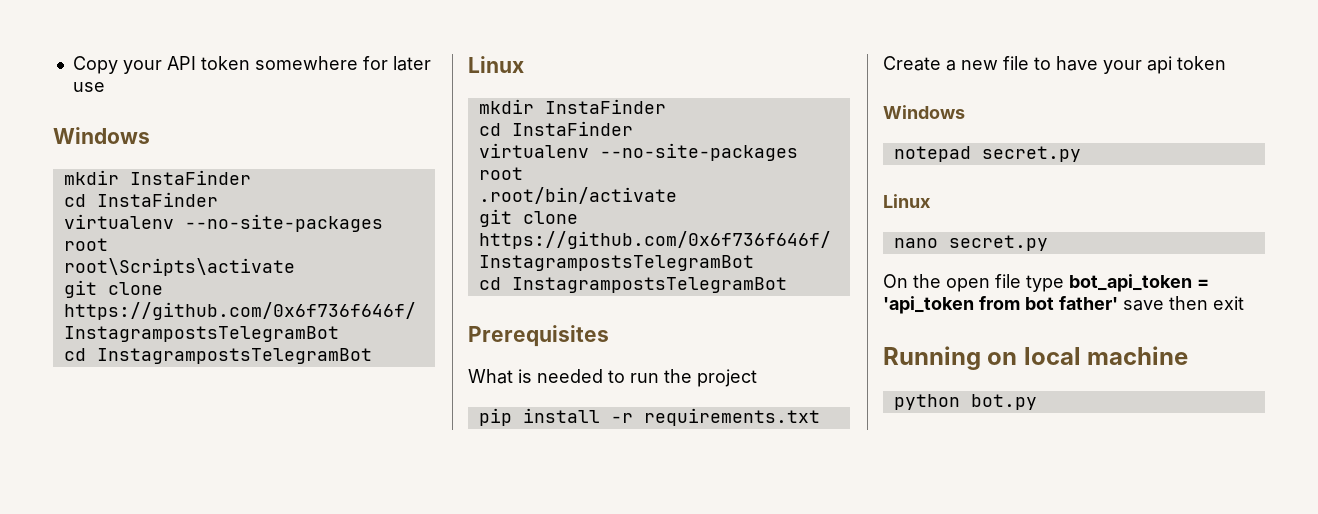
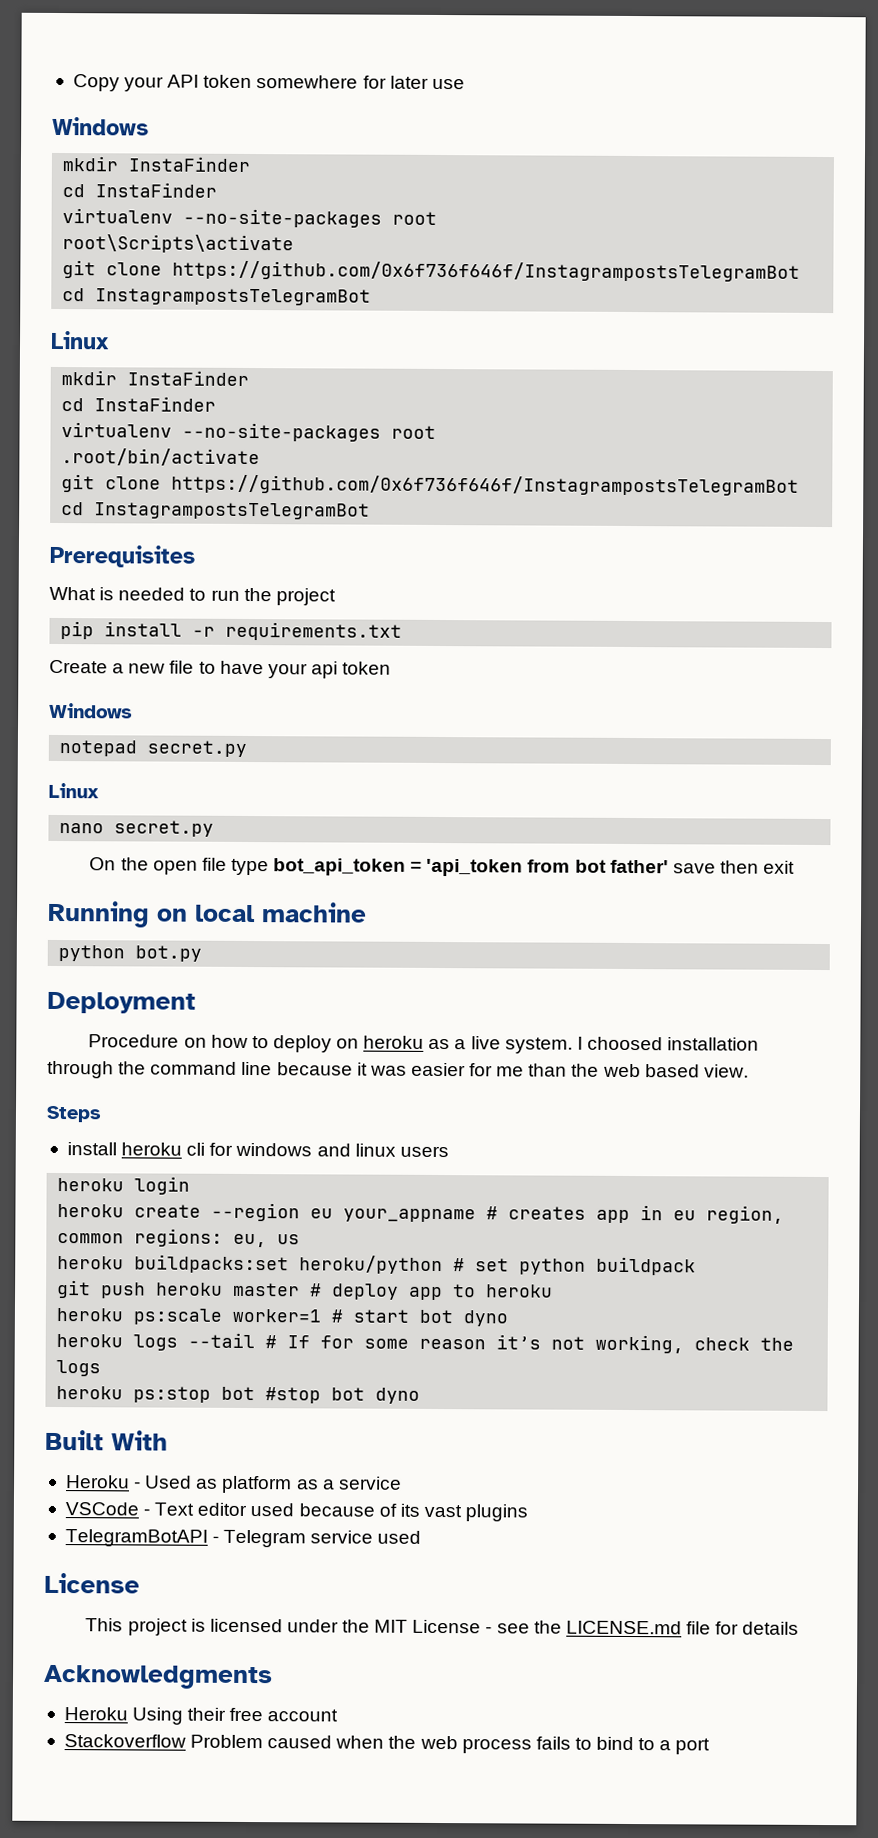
+ Deployment
+ Procedure on how to deploy on heroku as a live system. I choosed installation through the command line because it was easier for me than the web based view.
+ Steps
+ install heroku cli for windows and linux users
+ heroku login
+ heroku create --region eu your_appname # creates app in eu region, common regions: eu, us
+ heroku buildpacks:set heroku/python # set python buildpack
+ git push heroku master # deploy app to heroku
+ heroku ps:scale worker=1 # start bot dyno
+ heroku logs --tail # If for some reason it’s not working, check the logs
+ heroku ps:stop bot #stop bot dyno
+ Built With
+ Heroku - Used as platform as a service
+ VSCode - Text editor used because of its vast plugins
+ TelegramBotAPI - Telegram service used
+ License
+ This project is licensed under the MIT License - see the LICENSE.md file for details
+ Acknowledgments
+ Heroku Using their free account
+ Stackoverflow Problem caused when the web process fails to bind to a port

